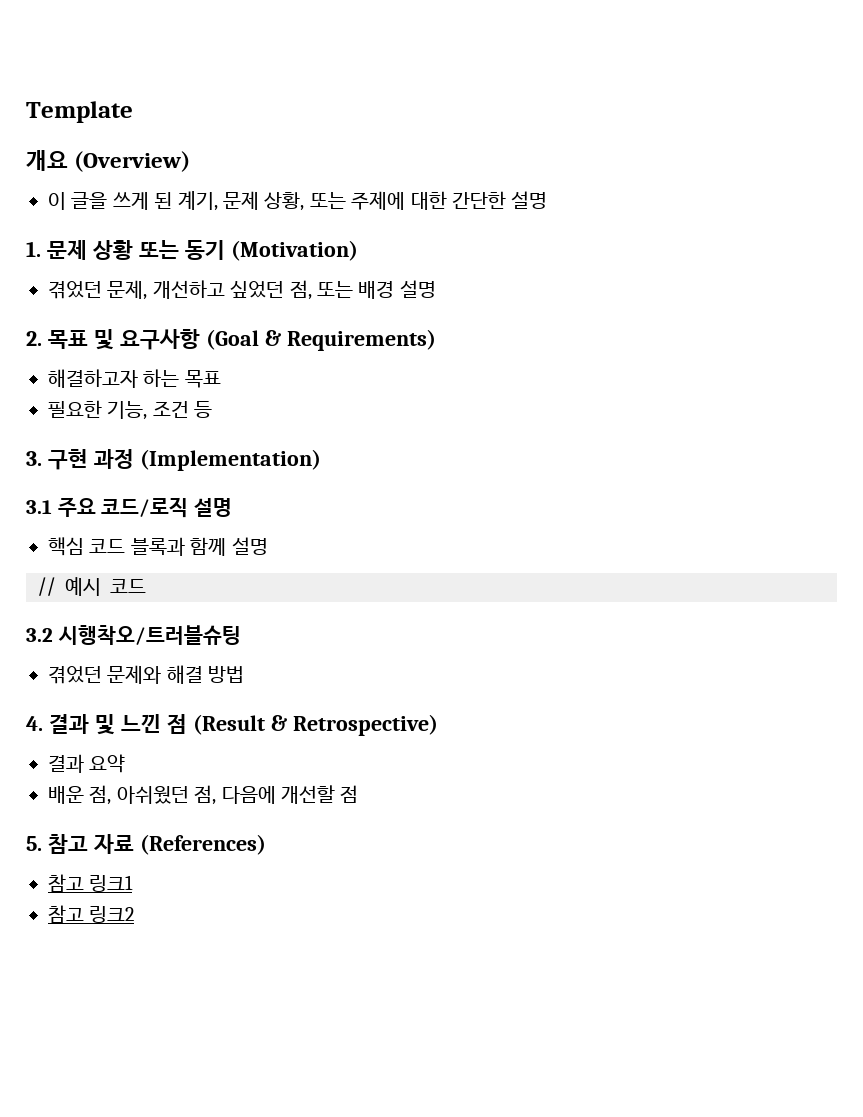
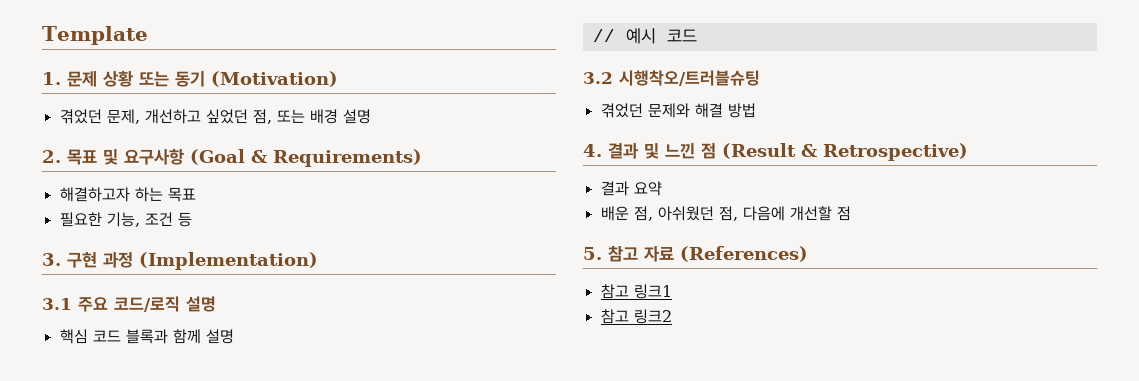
- 개요 (Overview)
- 이 글을 쓰게 된 계기, 문제 상황, 또는 주제에 대한 간단한 설명

